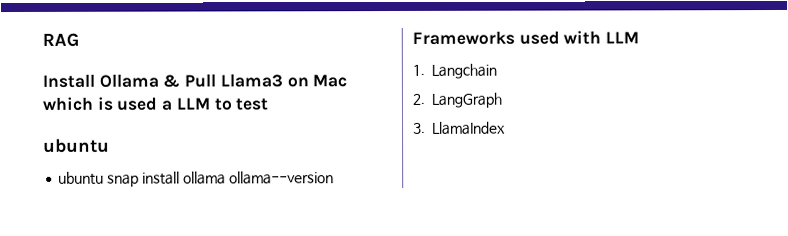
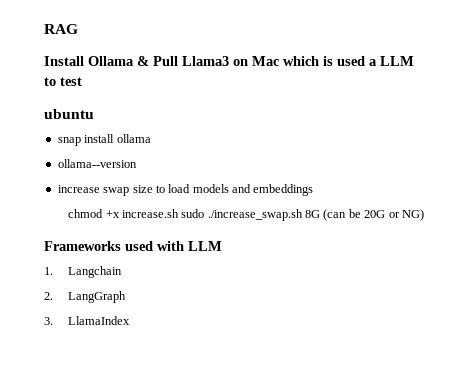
- ubuntu snap install ollama ollama--version
+ snap install ollama
+ ollama--version
+ increase swap size to load models and embeddings
+ chmod +x increase.sh sudo ./increase_swap.sh 8G (can be 20G or NG)

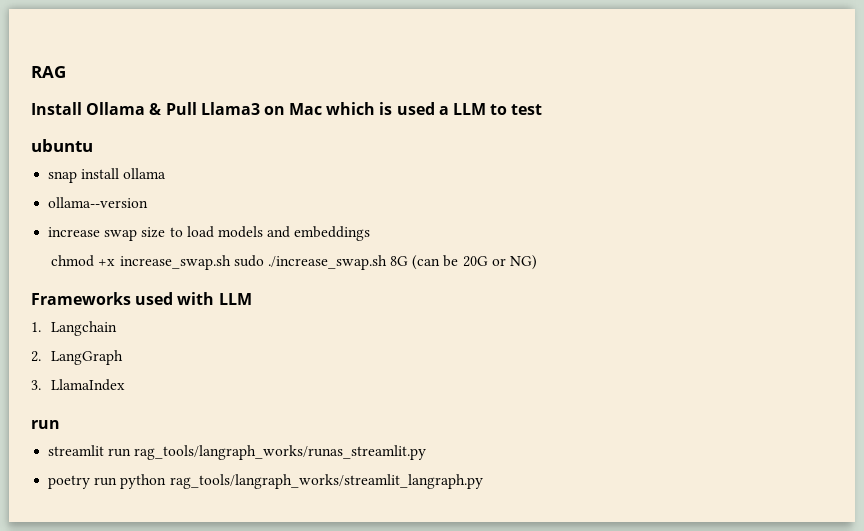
- chmod +x increase.sh sudo ./increase_swap.sh 8G (can be 20G or NG)
+ chmod +x increase_swap.sh sudo ./increase_swap.sh 8G (can be 20G or NG)
  3. LlamaIndex
+ run
+ streamlit run rag_tools/langraph_works/runas_streamlit.py
+ poetry run python rag_tools/langraph_works/streamlit_langraph.py

